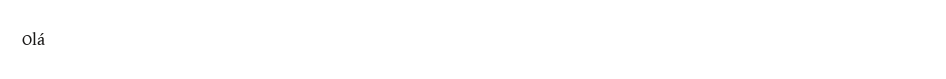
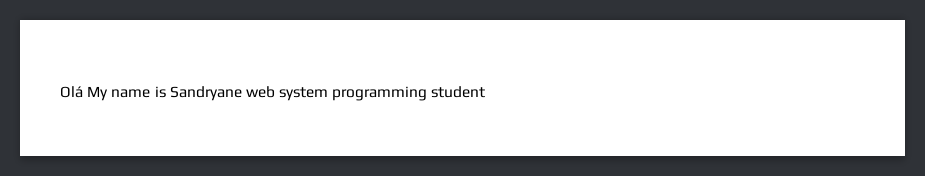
- Olá
+ Olá My name is Sandryane web system programming student

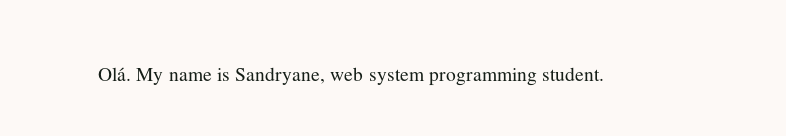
- Olá My name is Sandryane web system programming student
+ Olá. My name is Sandryane, web system programming student.

